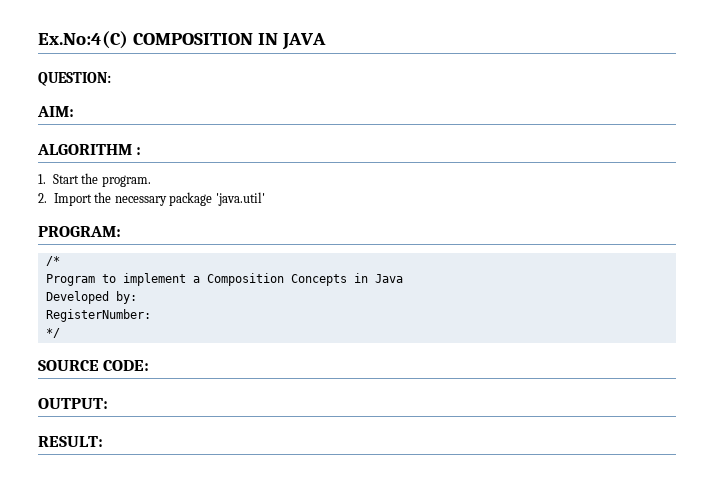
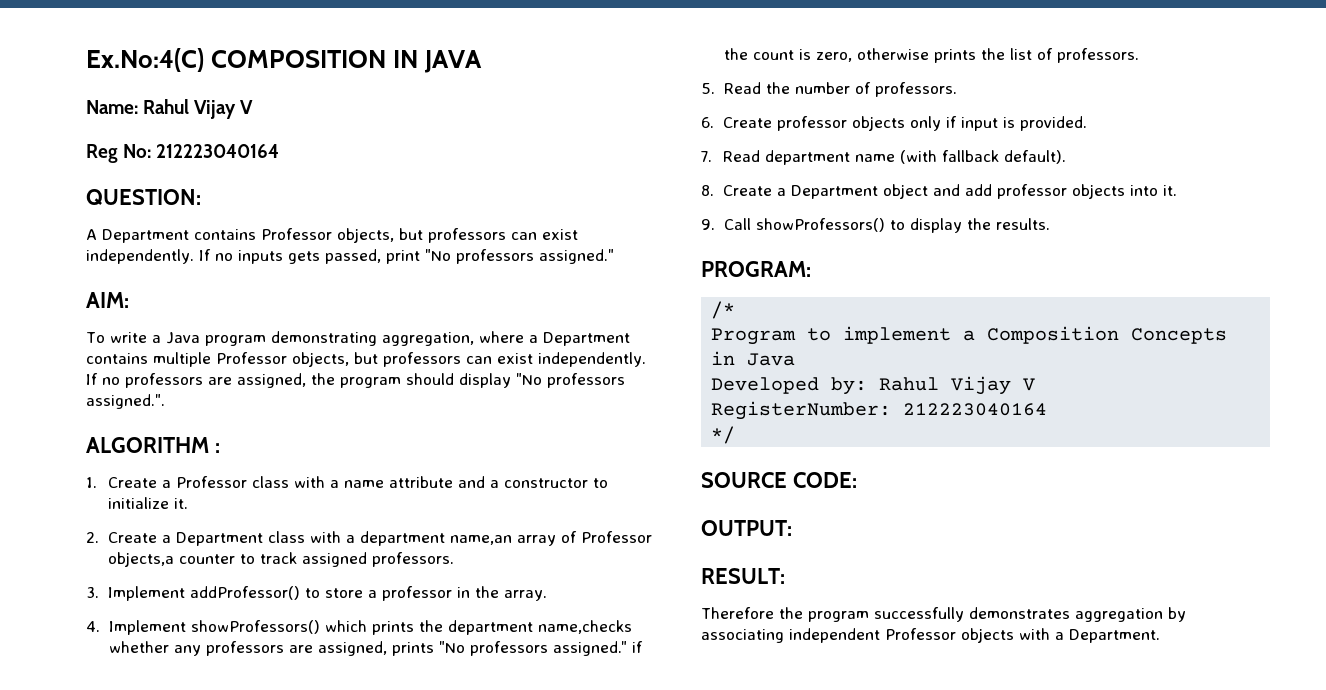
+ Name: Rahul Vijay V
+ Reg No: 212223040164
  QUESTION:
+ A Department contains Professor objects, but professors can exist independently. If no inputs gets passed, print "No professors assigned."
  AIM:
+ To write a Java program demonstrating aggregation, where a Department contains multiple Professor objects, but professors can exist independently. If no professors are assigned, the program should display "No professors assigned.".
  ALGORITHM :
- 1. Start the program.
- 2. Import the necessary package 'java.util'
+ 1. Create a Professor class with a name attribute and a constructor to initialize it.
+ 2. Create a Department class with a department name,an array of Professor objects,a counter to track assigned professors.
+ 3. Implement addProfessor() to store a professor in the array.
+ 4. Implement showProfessors() which prints the department name,checks whether any professors are assigned, prints "No professors assigned." if the count is zero, otherwise prints the list of professors.
+ 5. Read the number of professors.
+ 6. Create professor objects only if input is provided.
+ 7. Read department name (with fallback default).
+ 8. Create a Department object and add professor objects into it.
+ 9. Call showProfessors() to display the results.
- Developed by:
+ Developed by: Rahul Vijay V
- RegisterNumber:
+ RegisterNumber: 212223040164
+ Therefore the program successfully demonstrates aggregation by associating independent Professor objects with a Department.

